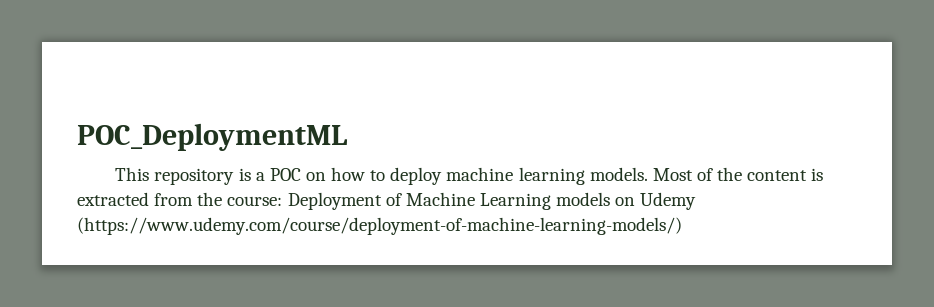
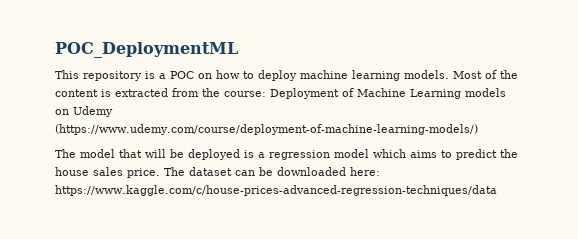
+ The model that will be deployed is a regression model which aims to predict the house sales price. The dataset can be downloaded here: https://www.kaggle.com/c/house-prices-advanced-regression-techniques/data

